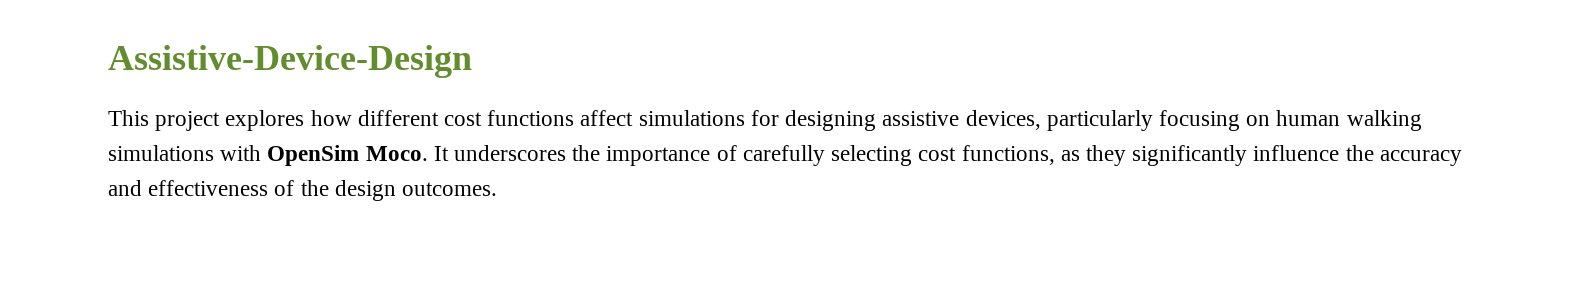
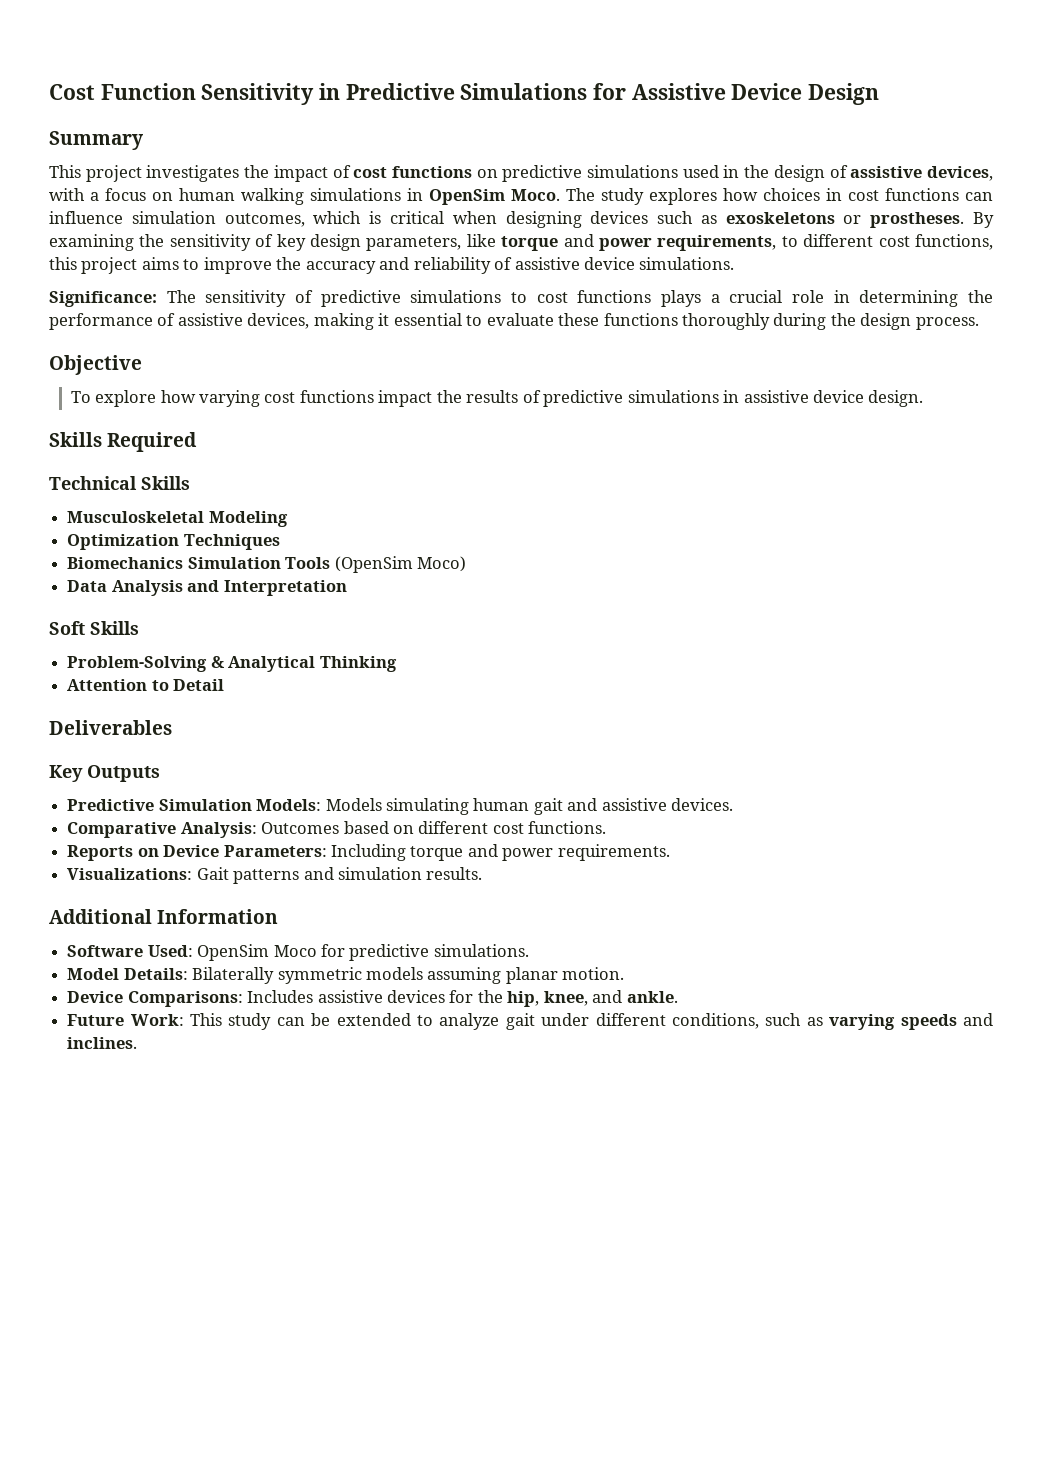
- Assistive-Device-Design
- This project explores how different cost functions affect simulations for designing assistive devices, particularly focusing on human walking simulations with OpenSim Moco.
+ Cost Function Sensitivity in Predictive Simulations for Assistive Device Design
+ Summary
+ This project investigates the impact of cost functions on predictive simulations used in the design of assistive devices, with a focus on human walking simulations in OpenSim Moco.
- It underscores the importance of carefully selecting cost functions, as they significantly influence the accuracy and effectiveness of the design outcomes.
+ The study explores how choices in cost functions can influence simulation outcomes, which is critical when designing devices such as exoskeletons or prostheses. By examining the sensitivity of key design parameters, like torque and power requirements, to different cost functions, this project aims to improve the accuracy and reliability of assistive device simulations.
+ Significance: The sensitivity of predictive simulations to cost functions plays a crucial role in determining the performance of assistive devices, making it essential to evaluate these functions thoroughly during the design process.
+ Objective
+ To explore how varying cost functions impact the results of predictive simulations in assistive device design.
+ Skills Required
+ Technical Skills
+ Musculoskeletal Modeling
+ Optimization Techniques
+ Biomechanics Simulation Tools (OpenSim Moco)
+ Data Analysis and Interpretation
+ Soft Skills
+ Problem-Solving & Analytical Thinking
+ Attention to Detail
+ Deliverables
+ Key Outputs
+ Predictive Simulation Models: Models simulating human gait and assistive devices.
+ Comparative Analysis: Outcomes based on different cost functions.
+ Reports on Device Parameters: Including torque and power requirements.
+ Visualizations: Gait patterns and simulation results.
+ Additional Information
+ Software Used: OpenSim Moco for predictive simulations.
+ Model Details: Bilaterally symmetric models assuming planar motion.
+ Device Comparisons: Includes assistive devices for the hip, knee, and ankle.
+ Future Work: This study can be extended to analyze gait under different conditions, such as varying speeds and inclines.

